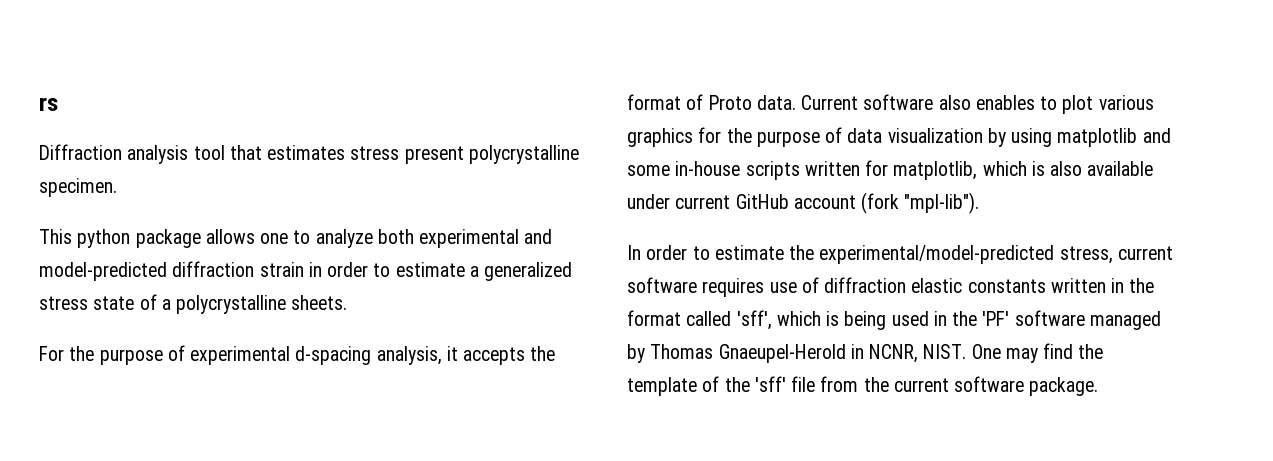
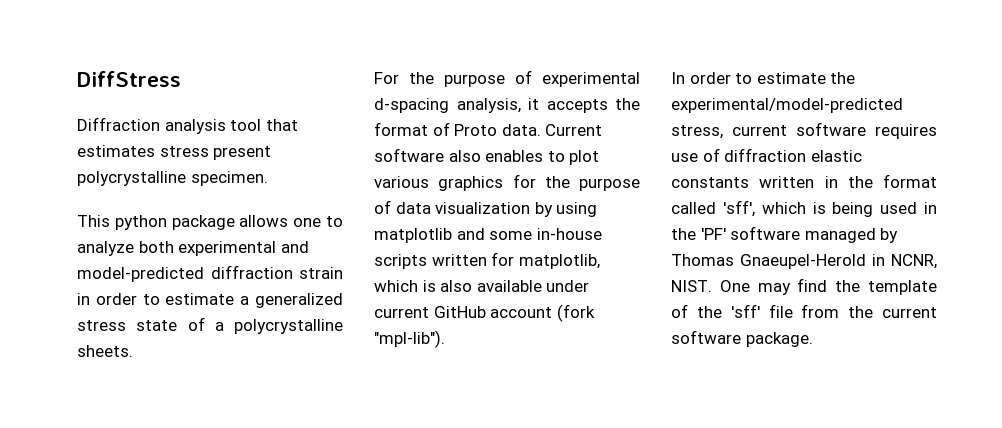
- rs
+ DiffStress

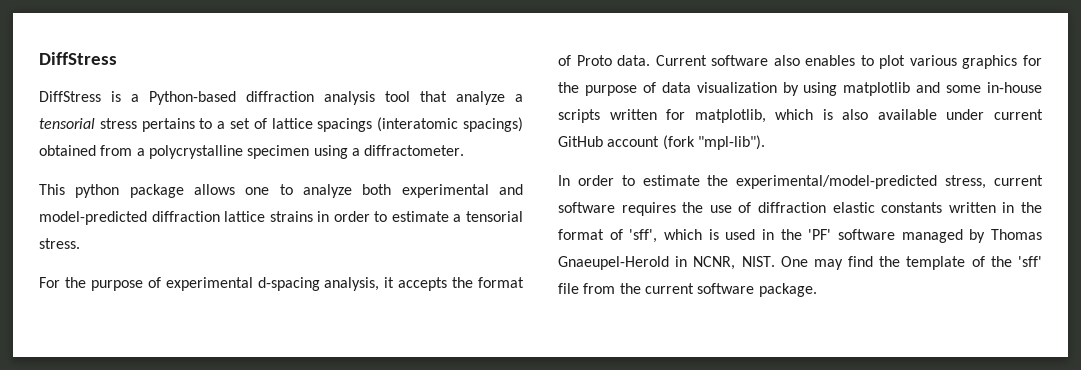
- Diffraction analysis tool that estimates stress present polycrystalline specimen.
+ DiffStress is a Python-based diffraction analysis tool that analyze a tensorial stress pertains to a set of lattice spacings (interatomic spacings) obtained from a polycrystalline specimen using a diffractometer.
- This python package allows one to analyze both experimental and model-predicted diffraction strain in order to estimate a generalized stress state of a polycrystalline sheets.
+ This python package allows one to analyze both experimental and model-predicted diffraction lattice strains in order to estimate a tensorial stress.
- In order to estimate the experimental/model-predicted stress, current software requires use of diffraction elastic constants written in the format called 'sff', which is being used in the 'PF' software managed by Thomas Gnaeupel-Herold in NCNR, NIST.
+ In order to estimate the experimental/model-predicted stress, current software requires the use of diffraction elastic constants written in the format of 'sff', which is used in the 'PF' software managed by Thomas Gnaeupel-Herold in NCNR, NIST.

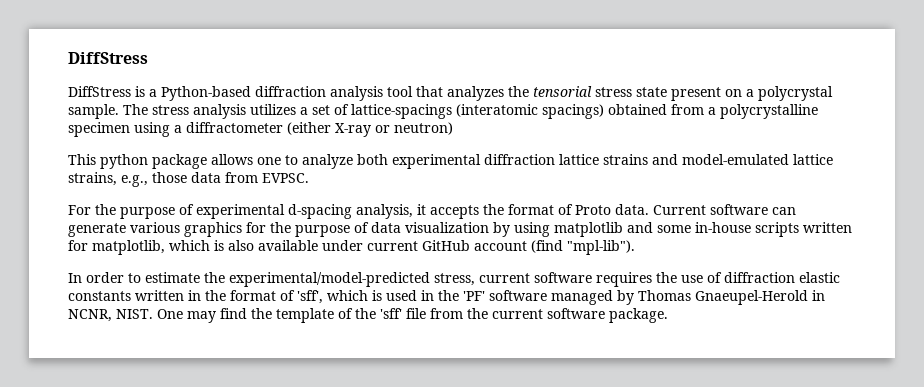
- DiffStress is a Python-based diffraction analysis tool that analyze a tensorial stress pertains to a set of lattice spacings (interatomic spacings) obtained from a polycrystalline specimen using a diffractometer.
+ DiffStress is a Python-based diffraction analysis tool that analyzes the tensorial stress state present on a polycrystal sample. The stress analysis utilizes a set of lattice-spacings (interatomic spacings) obtained from a polycrystalline specimen using a diffractometer (either X-ray or neutron)
- This python package allows one to analyze both experimental and model-predicted diffraction lattice strains in order to estimate a tensorial stress.
+ This python package allows one to analyze both experimental diffraction lattice strains and model-emulated lattice strains, e.g., those data from EVPSC.
- Current software also enables to plot various graphics for the purpose of data visualization by using matplotlib and some in-house scripts written for matplotlib, which is also available under current GitHub account (fork "mpl-lib").
+ Current software can generate various graphics for the purpose of data visualization by using matplotlib and some in-house scripts written for matplotlib, which is also available under current GitHub account (find "mpl-lib").

